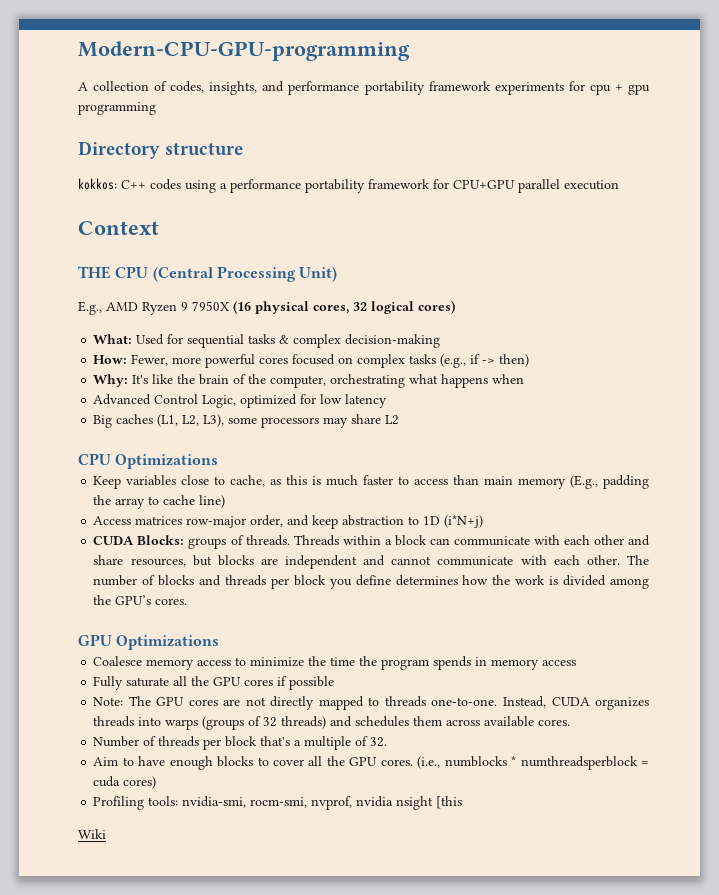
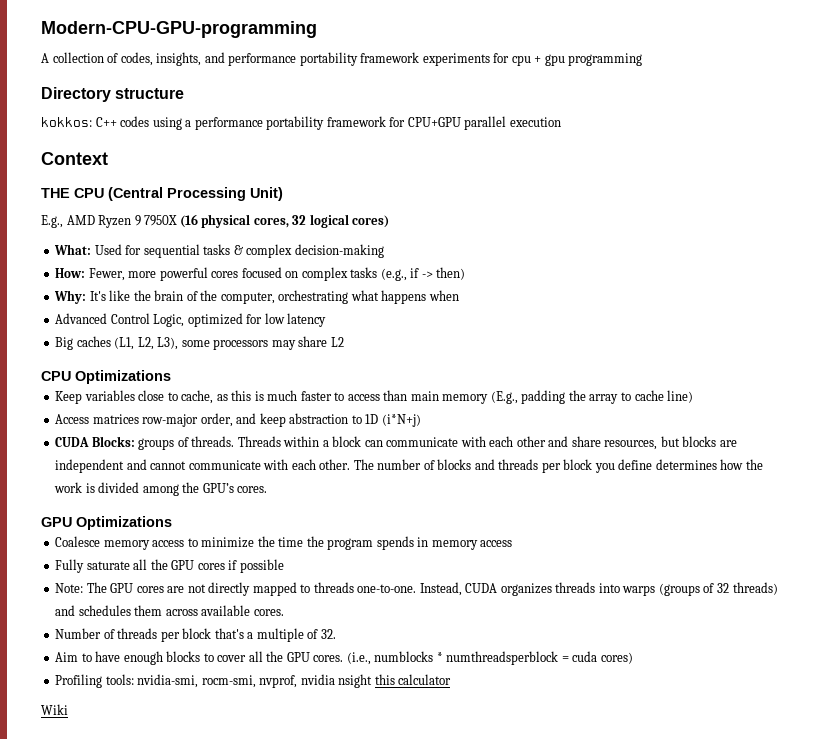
- Profiling tools: nvidia-smi, rocm-smi, nvprof, nvidia nsight [this
+ Profiling tools: nvidia-smi, rocm-smi, nvprof, nvidia nsight this calculator

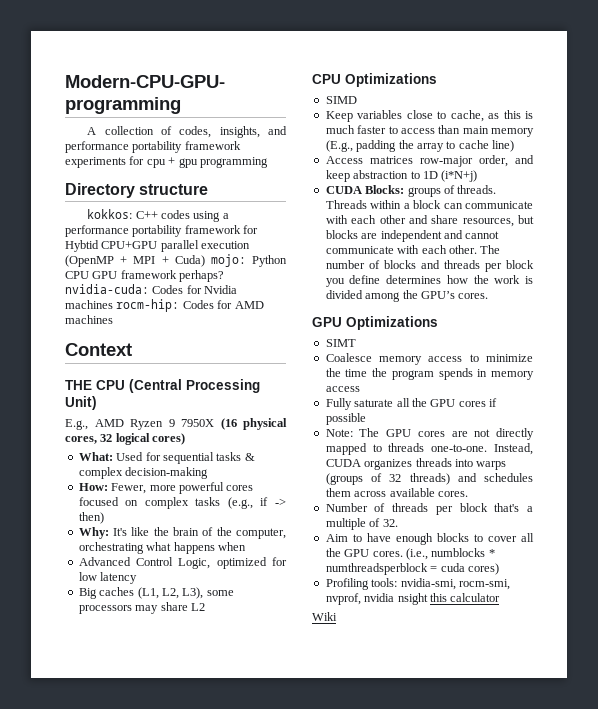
- kokkos: C++ codes using a performance portability framework for CPU+GPU parallel execution
+ kokkos: C++ codes using a performance portability framework for Hybtid CPU+GPU parallel execution (OpenMP + MPI + Cuda) mojo: Python CPU GPU framework perhaps? nvidia-cuda: Codes for Nvidia machines rocm-hip: Codes for AMD machines
+ SIMD
+ SIMT

